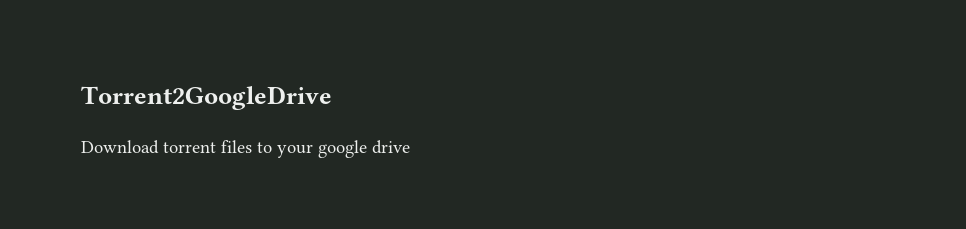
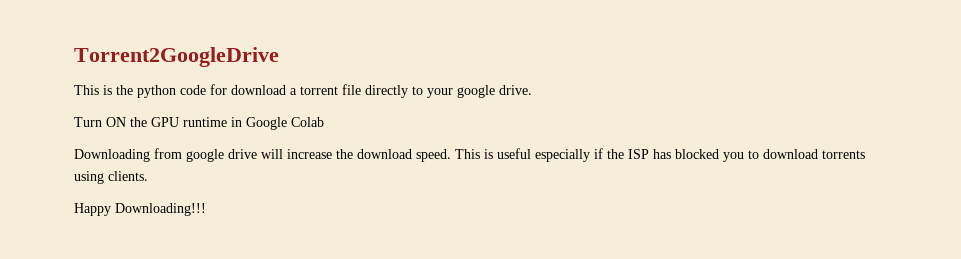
- Download torrent files to your google drive
+ This is the python code for download a torrent file directly to your google drive.
+ Turn ON the GPU runtime in Google Colab
+ Downloading from google drive will increase the download speed. This is useful especially if the ISP has blocked you to download torrents using clients.
+ Happy Downloading!!!

